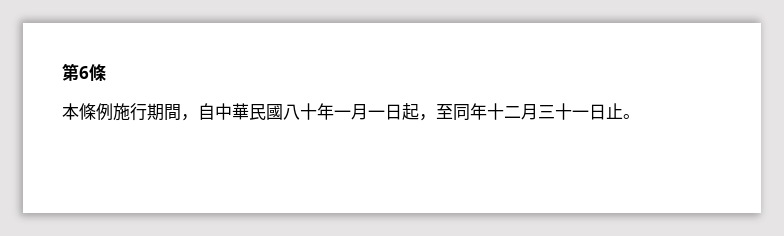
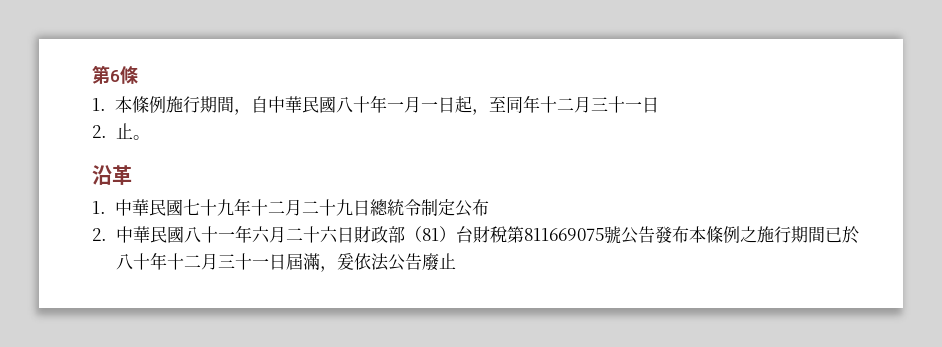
- 本條例施行期間，自中華民國八十年一月一日起，至同年十二月三十一日止。
+ 1.本條例施行期間，自中華民國八十年一月一日起，至同年十二月三十一日
+ 2.止。
+ 沿革
+ 1.中華民國七十九年十二月二十九日總統令制定公布
+ 2.中華民國八十一年六月二十六日財政部（81）台財稅第811669075號公告發布本條例之施行期間已於八十年十二月三十一日屆滿，爰依法公告廢止

